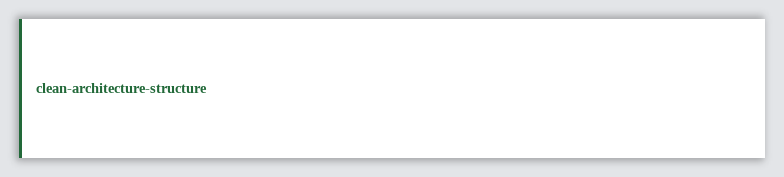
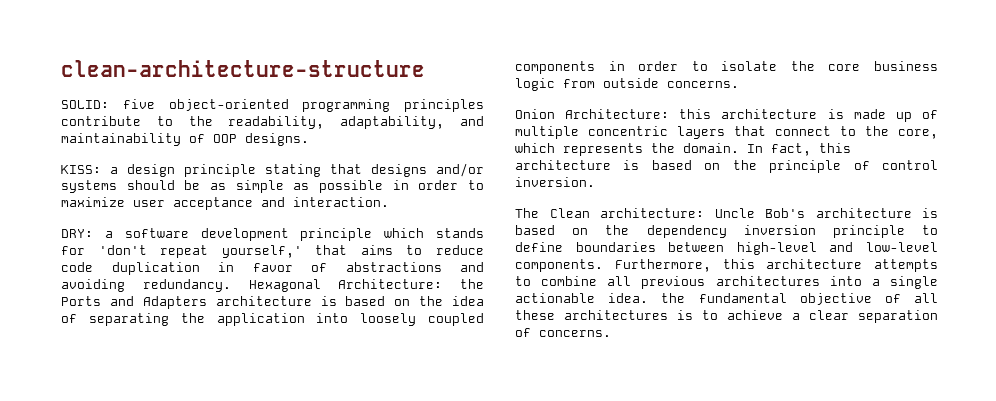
+ SOLID: five object-oriented programming principles contribute to the readability, adaptability, and maintainability of OOP designs.
+ KISS: a design principle stating that designs and/or systems should be as simple as possible in order to maximize user acceptance and interaction.
+ DRY: a software development principle which stands for 'don't repeat yourself,' that aims to reduce code duplication in favor of abstractions and avoiding redundancy. Hexagonal Architecture: the Ports and Adapters architecture is based on the idea of separating the application into loosely coupled components in order to isolate the core business logic from outside concerns.
+ Onion Architecture: this architecture is made up of multiple concentric layers that connect to the core, which represents the domain. In fact, this architecture is based on the principle of control inversion.
+ The Clean architecture: Uncle Bob's architecture is based on the dependency inversion principle to define boundaries between high-level and low-level components. Furthermore, this architecture attempts to combine all previous architectures into a single actionable idea. the fundamental objective of all these architectures is to achieve a clear separation of concerns.

